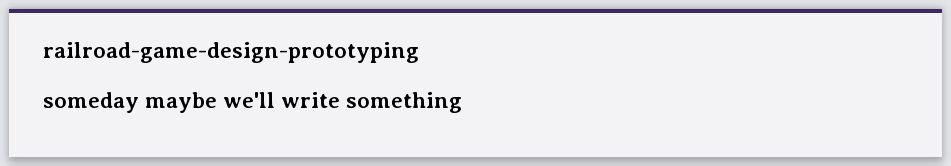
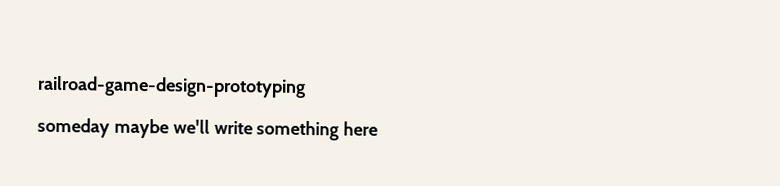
- someday maybe we'll write something
+ someday maybe we'll write something here

